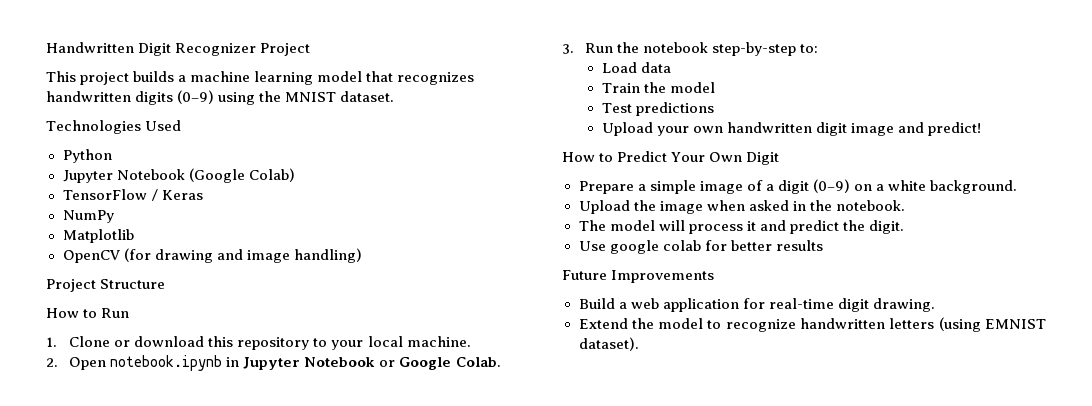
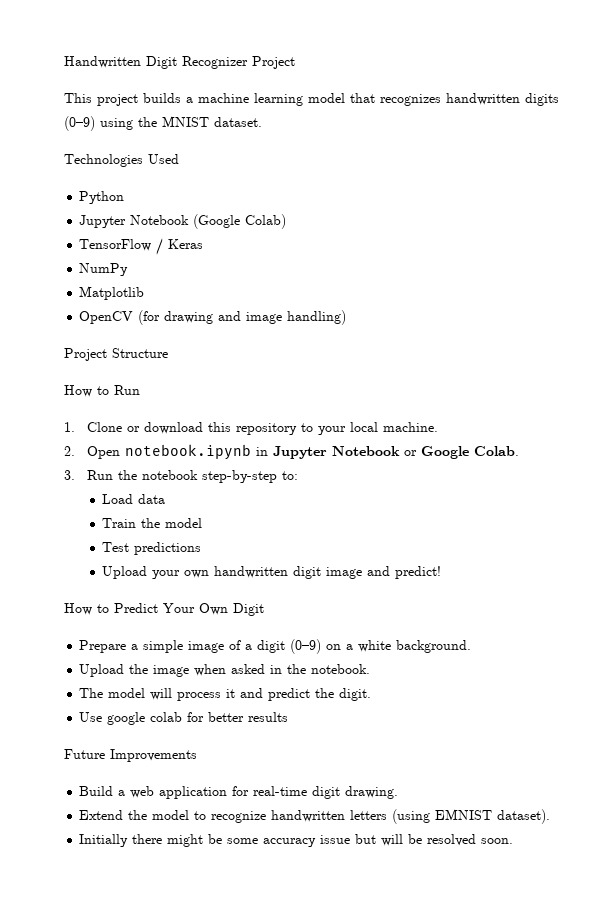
+ Initially there might be some accuracy issue but will be resolved soon.

